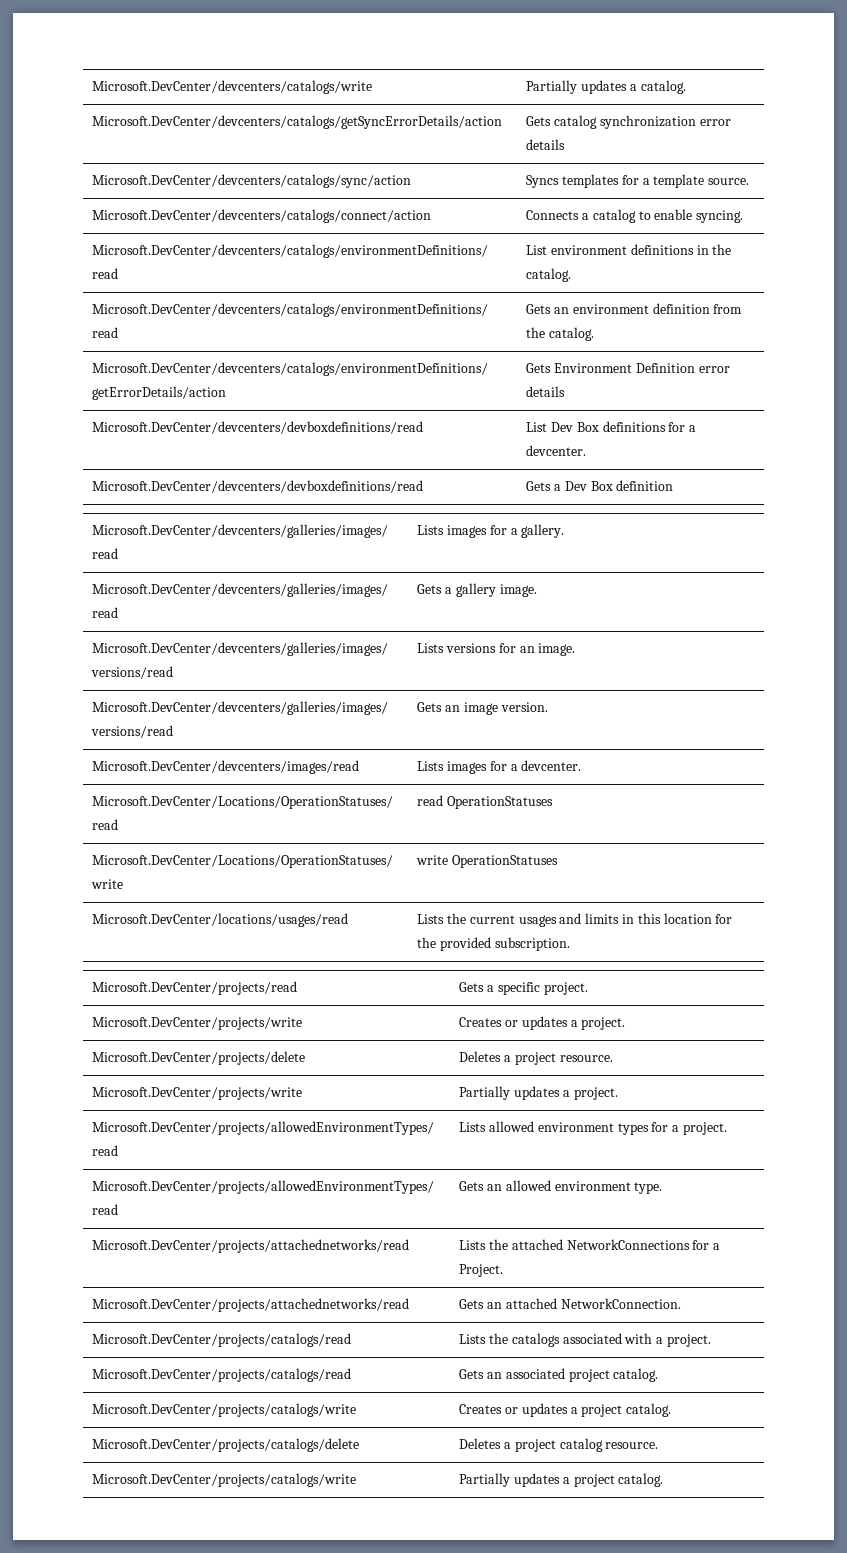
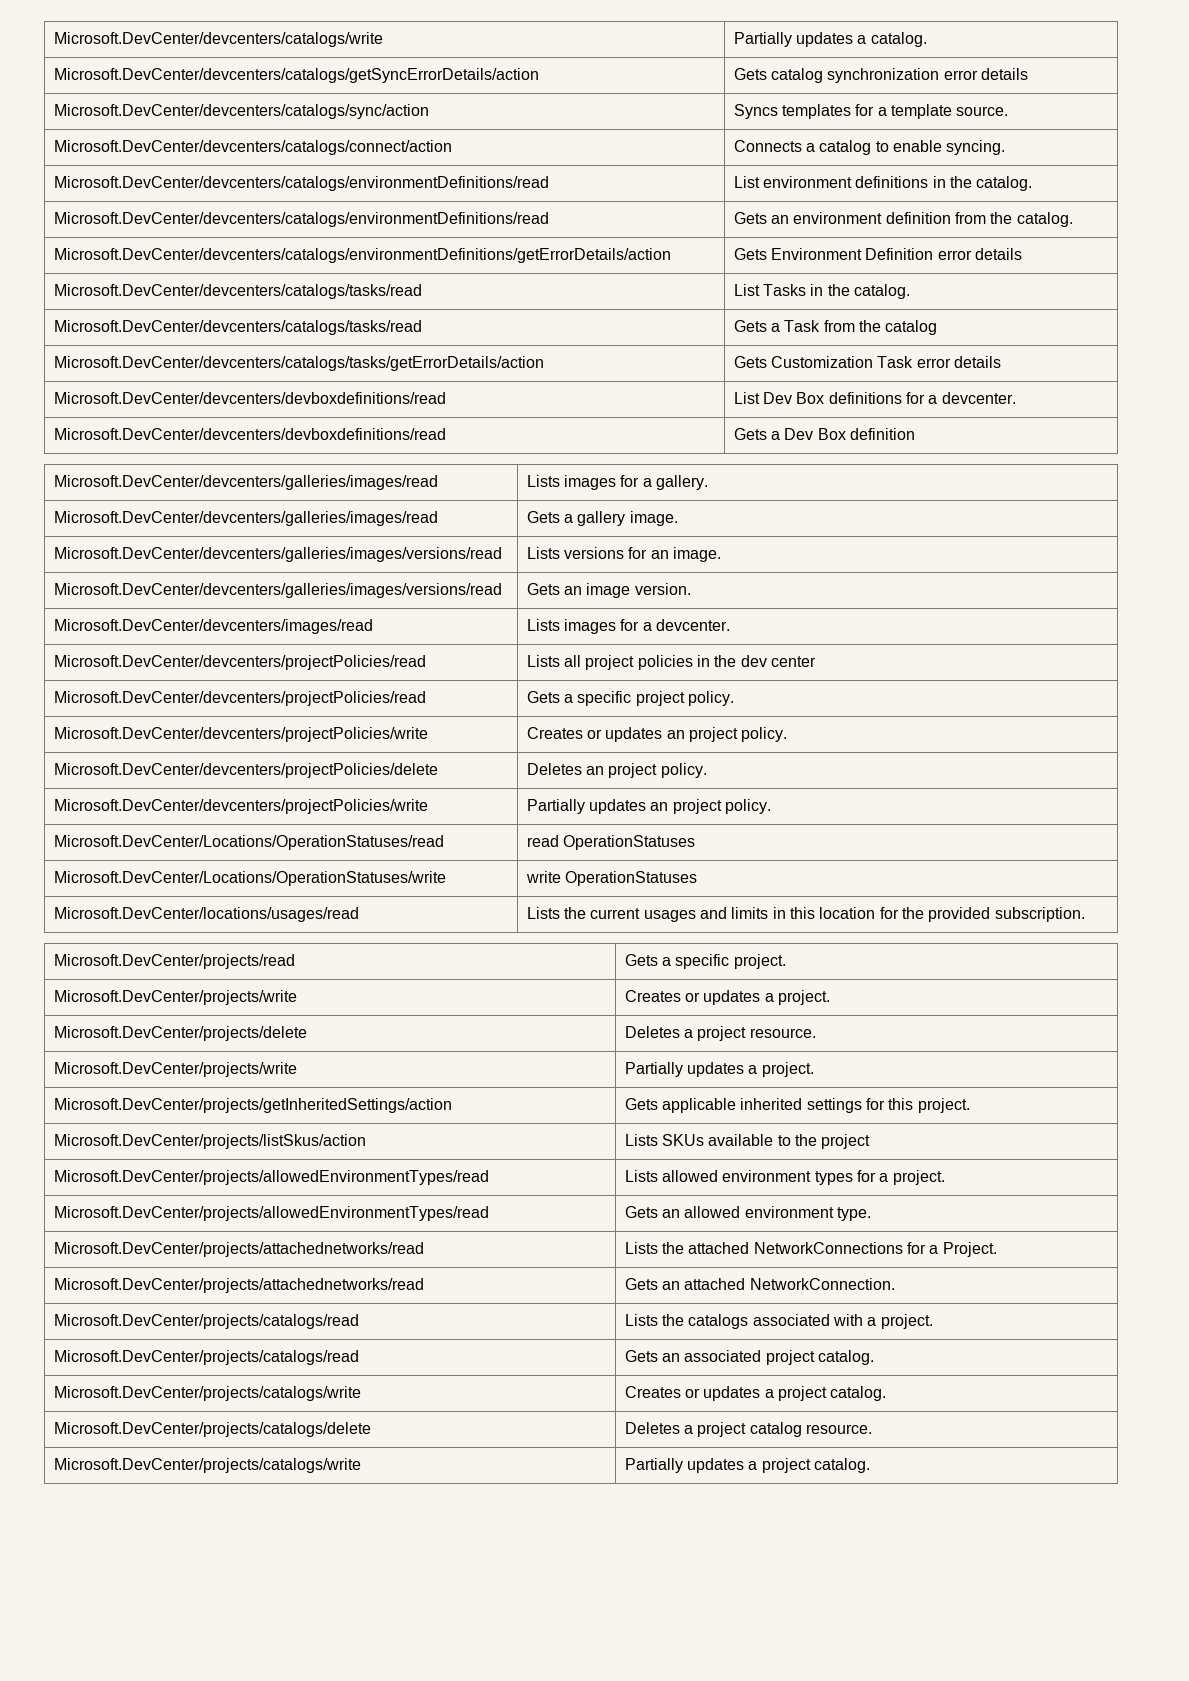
+ Microsoft.DevCenter/devcenters/catalogs/tasks/read | List Tasks in the catalog.
+ Microsoft.DevCenter/devcenters/catalogs/tasks/read | Gets a Task from the catalog
+ Microsoft.DevCenter/devcenters/catalogs/tasks/getErrorDetails/action | Gets Customization Task error details
+ Microsoft.DevCenter/devcenters/projectPolicies/read | Lists all project policies in the dev center
+ Microsoft.DevCenter/devcenters/projectPolicies/read | Gets a specific project policy.
+ Microsoft.DevCenter/devcenters/projectPolicies/write | Creates or updates an project policy.
+ Microsoft.DevCenter/devcenters/projectPolicies/delete | Deletes an project policy.
+ Microsoft.DevCenter/devcenters/projectPolicies/write | Partially updates an project policy.
+ Microsoft.DevCenter/projects/getInheritedSettings/action | Gets applicable inherited settings for this project.
+ Microsoft.DevCenter/projects/listSkus/action | Lists SKUs available to the project

